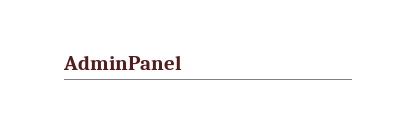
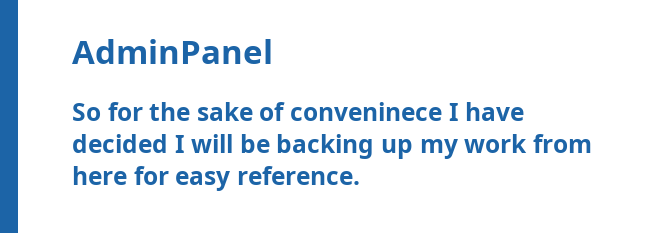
+ So for the sake of conveninece I have decided I will be backing up my work from here for easy reference.

